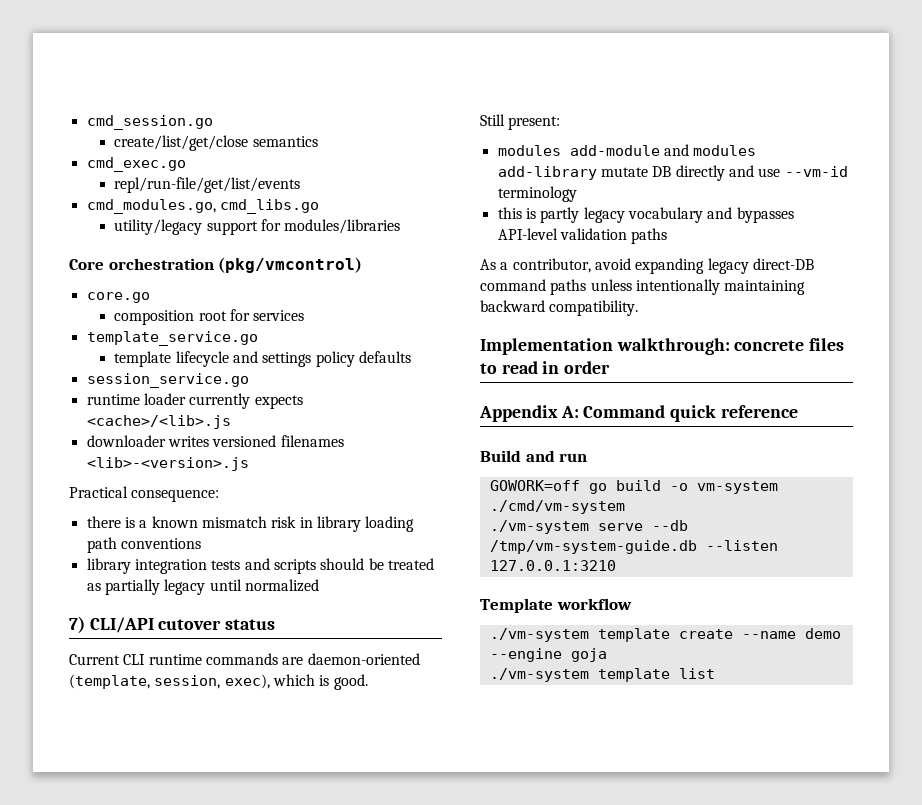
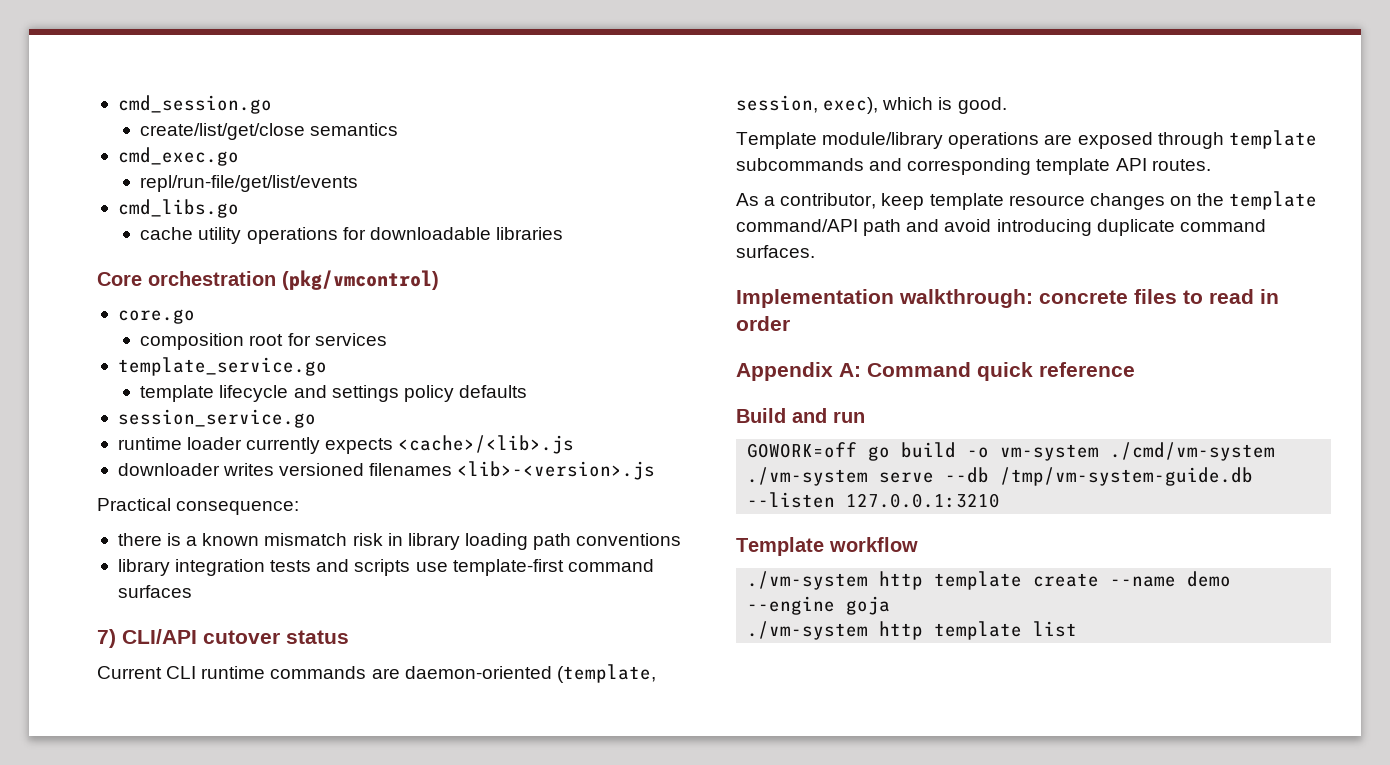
- cmd_modules.go, cmd_libs.go
+ cmd_libs.go
- utility/legacy support for modules/libraries
+ cache utility operations for downloadable libraries
- library integration tests and scripts should be treated as partially legacy until normalized
+ library integration tests and scripts use template-first command surfaces
- Still present:
- modules add-module and modules add-library mutate DB directly and use --vm-id terminology
- this is partly legacy vocabulary and bypasses API-level validation paths
- As a contributor, avoid expanding legacy direct-DB command paths unless intentionally maintaining backward compatibility.
+ Template module/library operations are exposed through template subcommands and corresponding template API routes.
+ As a contributor, keep template resource changes on the template command/API path and avoid introducing duplicate command surfaces.
- ./vm-system template create --name demo --engine goja
+ ./vm-system http template create --name demo --engine goja
- ./vm-system template list
+ ./vm-system http template list

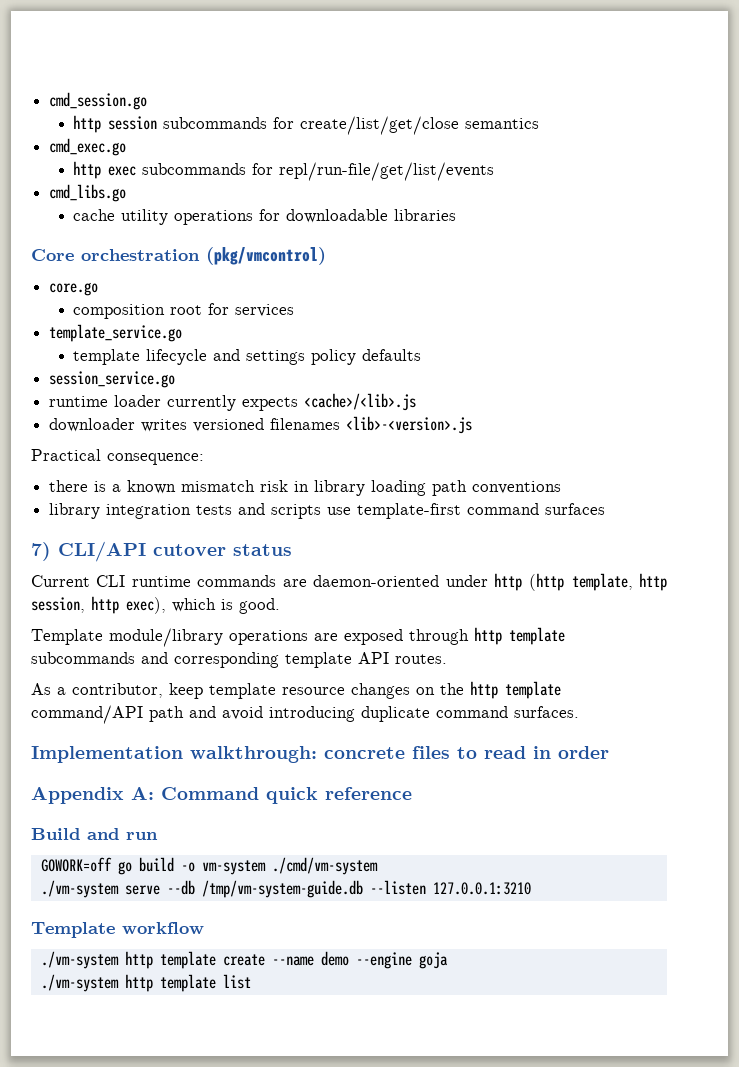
- create/list/get/close semantics
+ http session subcommands for create/list/get/close semantics
- repl/run-file/get/list/events
+ http exec subcommands for repl/run-file/get/list/events
- Current CLI runtime commands are daemon-oriented (template, session, exec), which is good.
+ Current CLI runtime commands are daemon-oriented under http (http template, http session, http exec), which is good.
- Template module/library operations are exposed through template subcommands and corresponding template API routes.
+ Template module/library operations are exposed through http template subcommands and corresponding template API routes.
- As a contributor, keep template resource changes on the template command/API path and avoid introducing duplicate command surfaces.
+ As a contributor, keep template resource changes on the http template command/API path and avoid introducing duplicate command surfaces.

